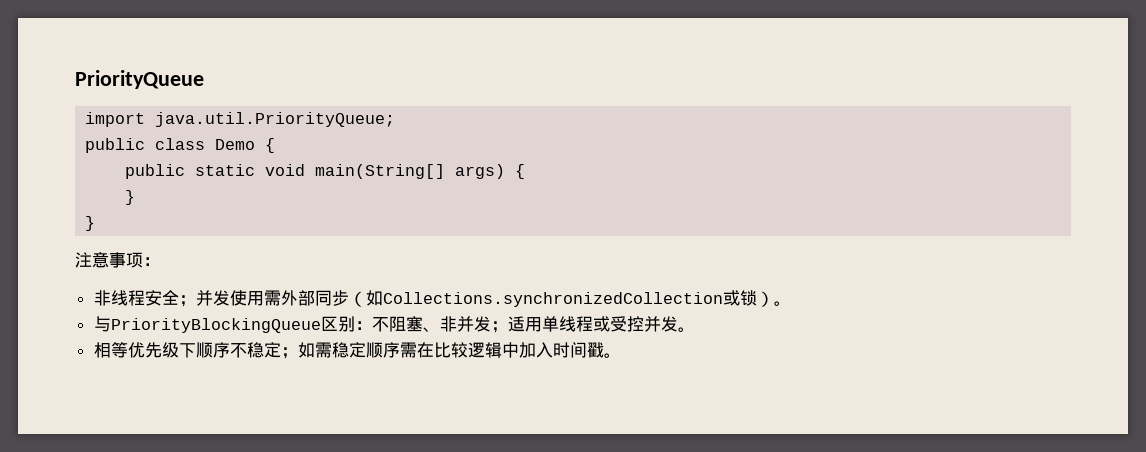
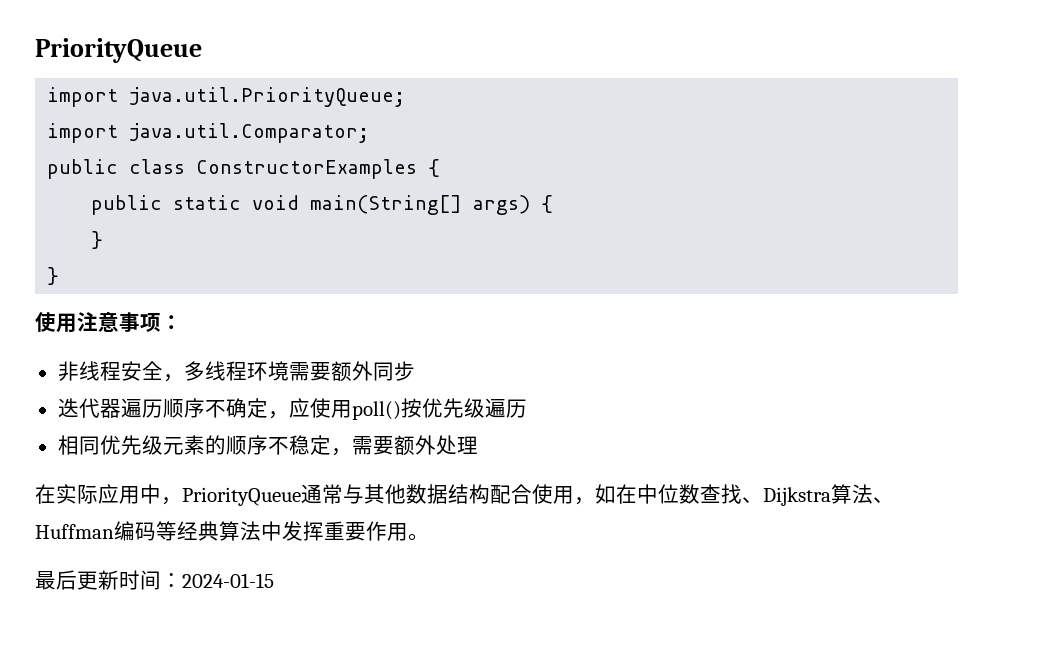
+ import java.util.Comparator;
- public class Demo {
+ public class ConstructorExamples {
- 注意事项：
+ 使用注意事项：
- 非线程安全；并发使用需外部同步（如Collections.synchronizedCollection或锁）。
- 与PriorityBlockingQueue区别：不阻塞、非并发；适用单线程或受控并发。
- 相等优先级下顺序不稳定；如需稳定顺序需在比较逻辑中加入时间戳。
+ 非线程安全，多线程环境需要额外同步
+ 迭代器遍历顺序不确定，应使用poll()按优先级遍历
+ 相同优先级元素的顺序不稳定，需要额外处理
+ 在实际应用中，PriorityQueue通常与其他数据结构配合使用，如在中位数查找、Dijkstra算法、Huffman编码等经典算法中发挥重要作用。
+ 最后更新时间：2024-01-15

